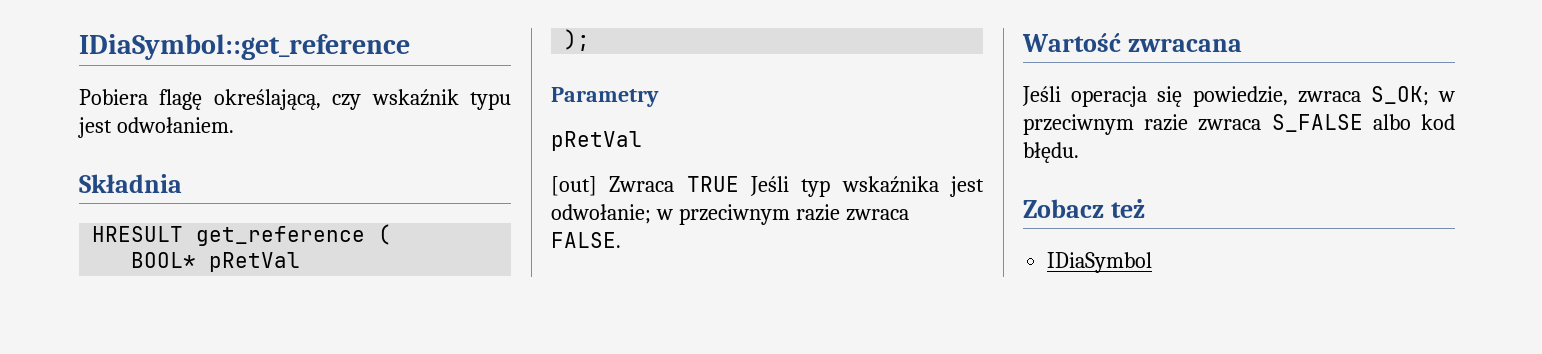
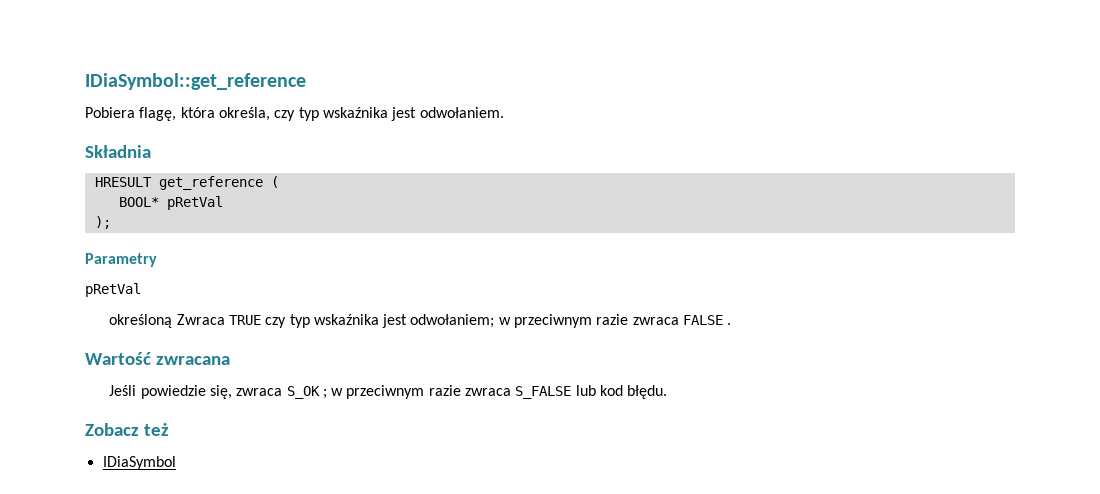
- Pobiera flagę określającą, czy wskaźnik typu jest odwołaniem.
+ Pobiera flagę, która określa, czy typ wskaźnika jest odwołaniem.
- [out] Zwraca TRUE Jeśli typ wskaźnika jest odwołanie; w przeciwnym razie zwraca FALSE.
+ określoną Zwraca TRUE czy typ wskaźnika jest odwołaniem; w przeciwnym razie zwraca FALSE .
- Jeśli operacja się powiedzie, zwraca S_OK; w przeciwnym razie zwraca S_FALSE albo kod błędu.
+ Jeśli powiedzie się, zwraca S_OK ; w przeciwnym razie zwraca S_FALSE lub kod błędu.

